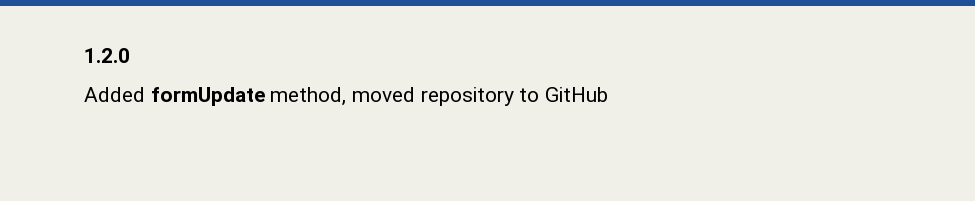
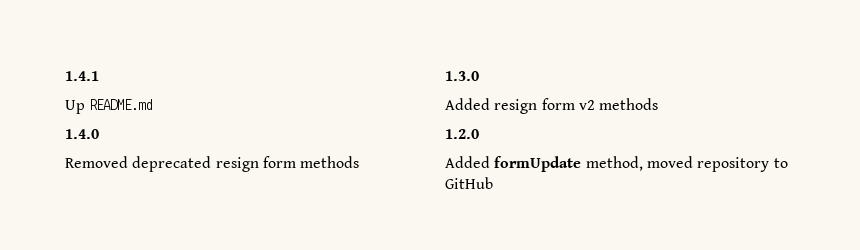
+ 1.4.1
+ Up README.md
+ 1.4.0
+ Removed deprecated resign form methods
+ 1.3.0
+ Added resign form v2 methods

